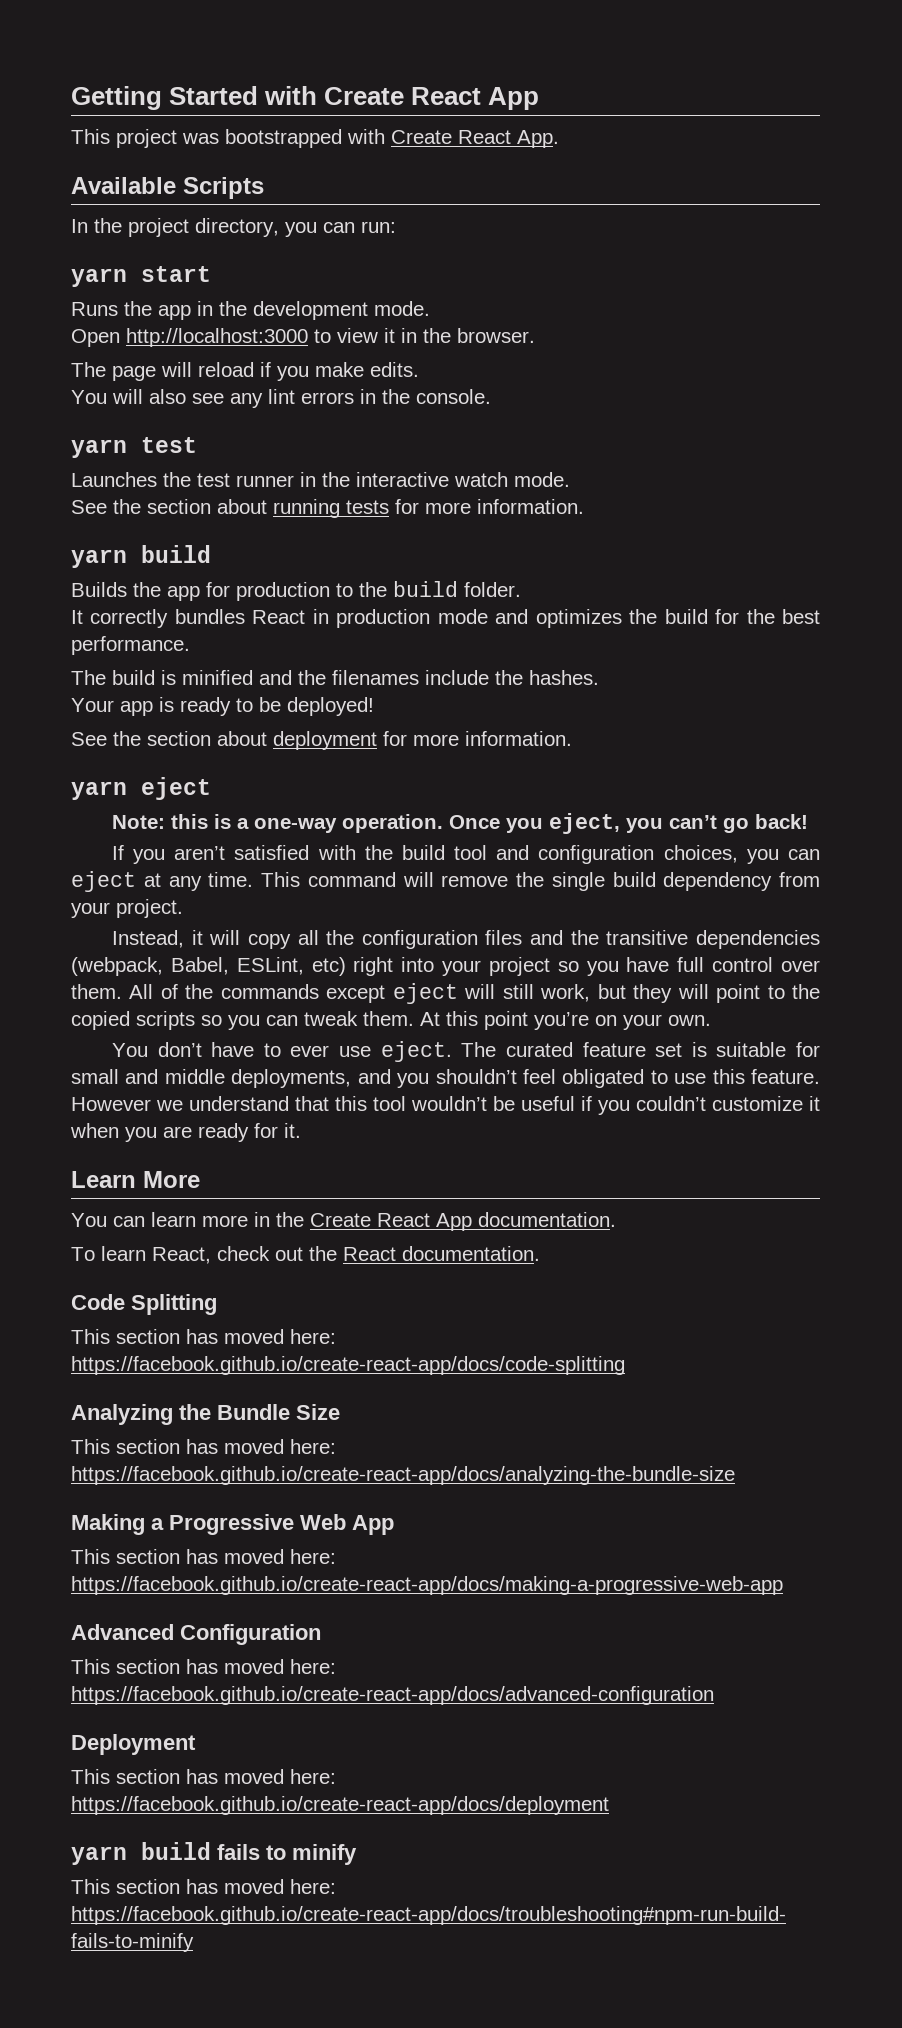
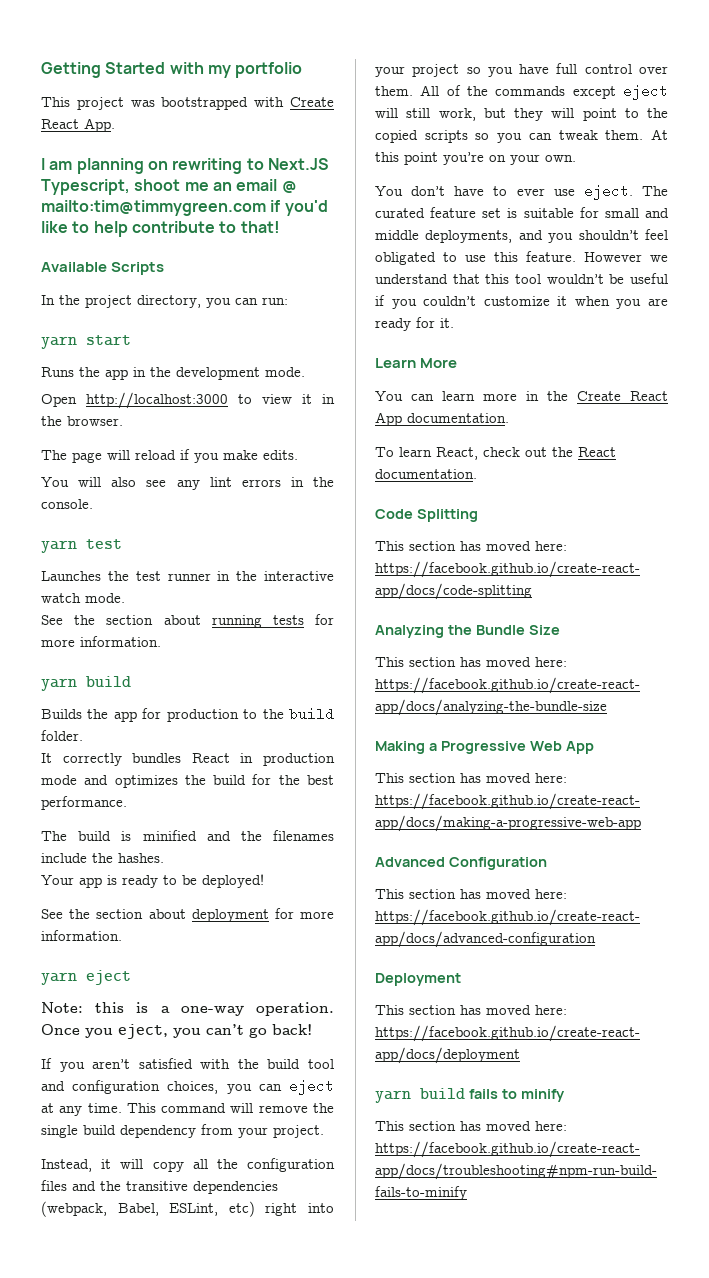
- Getting Started with Create React App
+ Getting Started with my portfolio
+ I am planning on rewriting to Next.JS Typescript, shoot me an email @ mailto:tim@timmygreen.com if you'd like to help contribute to that!

